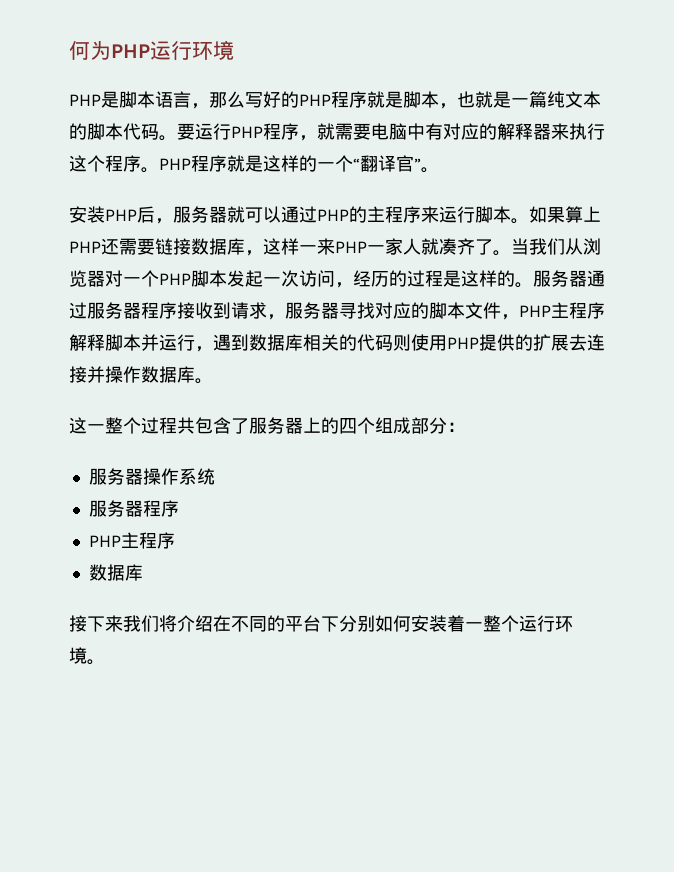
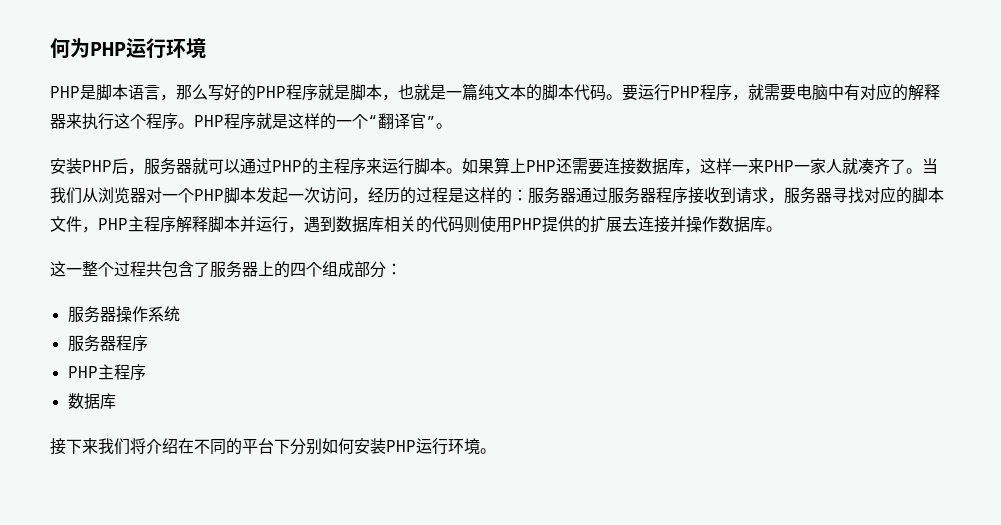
- 如果算上PHP还需要链接数据库，这样一来PHP一家人就凑齐了。
+ 如果算上PHP还需要连接数据库，这样一来PHP一家人就凑齐了。
- 当我们从浏览器对一个PHP脚本发起一次访问，经历的过程是这样的。服务器通过服务器程序接收到请求，服务器寻找对应的脚本文件，PHP主程序解释脚本并运行，遇到数据库相关的代码则使用PHP提供的扩展去连接并操作数据库。
+ 当我们从浏览器对一个PHP脚本发起一次访问，经历的过程是这样的：服务器通过服务器程序接收到请求，服务器寻找对应的脚本文件，PHP主程序解释脚本并运行，遇到数据库相关的代码则使用PHP提供的扩展去连接并操作数据库。
- 接下来我们将介绍在不同的平台下分别如何安装着一整个运行环境。
+ 接下来我们将介绍在不同的平台下分别如何安装PHP运行环境。

